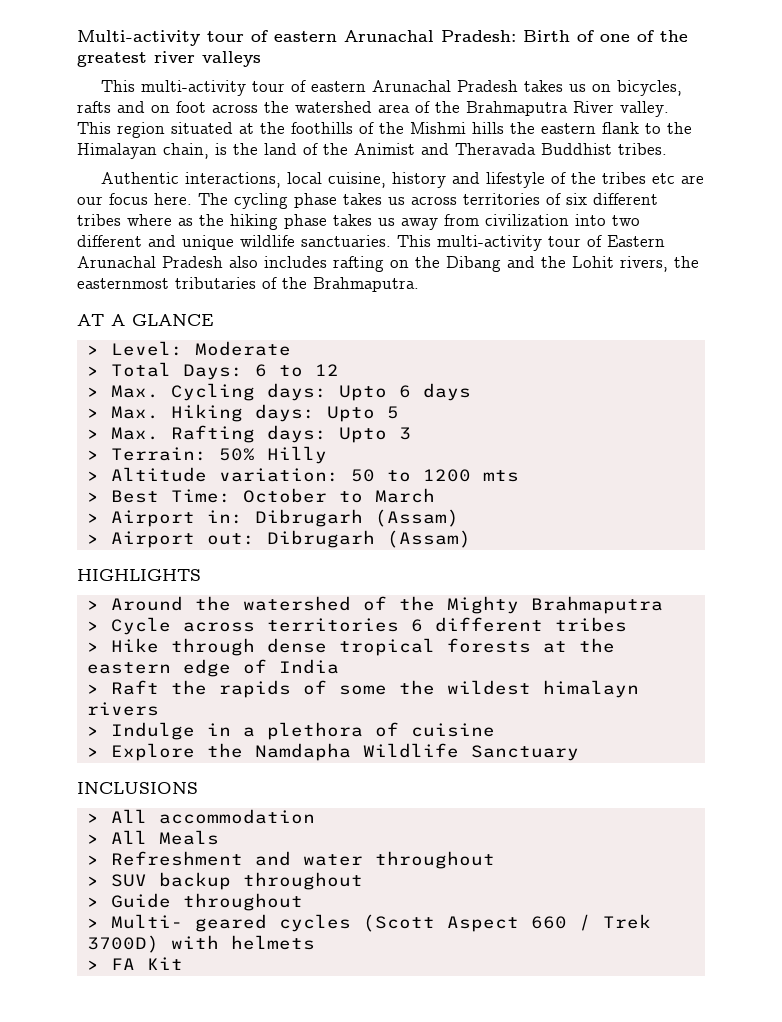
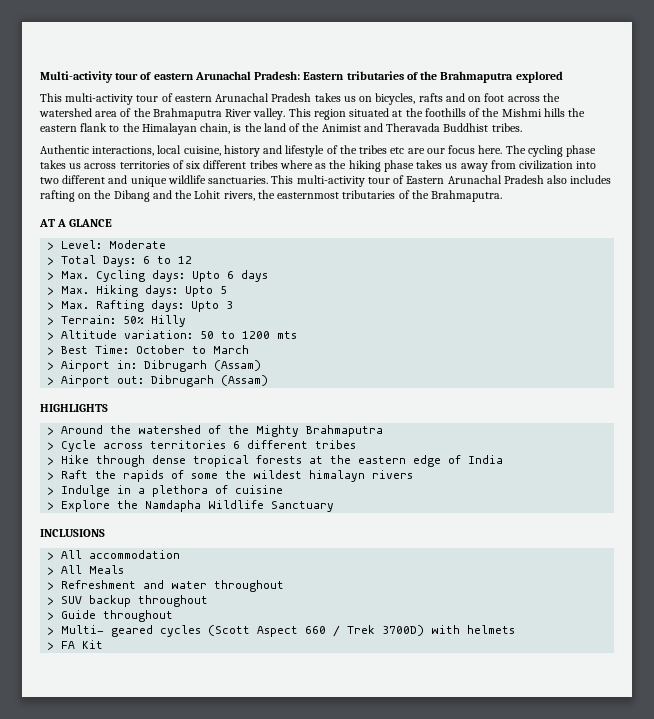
- Multi-activity tour of eastern Arunachal Pradesh: Birth of one of the greatest river valleys
+ Multi-activity tour of eastern Arunachal Pradesh: Eastern tributaries of the Brahmaputra explored

